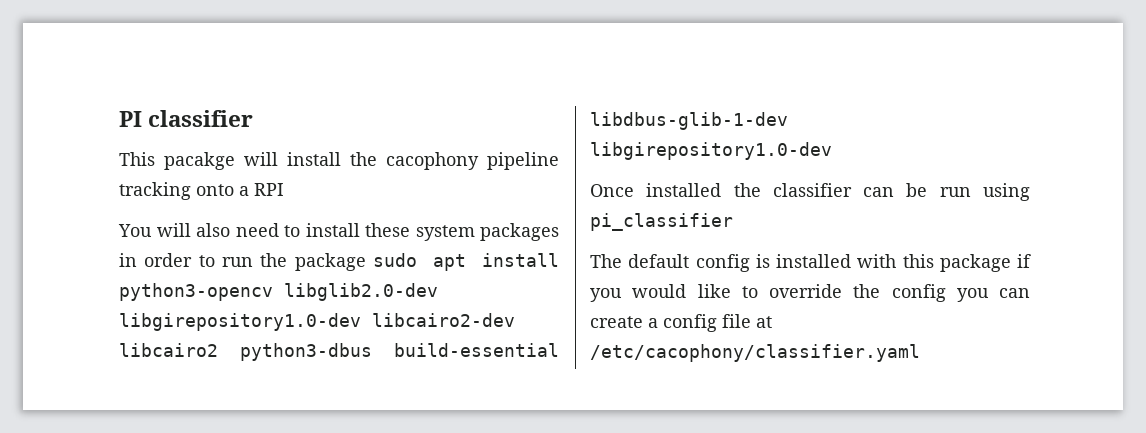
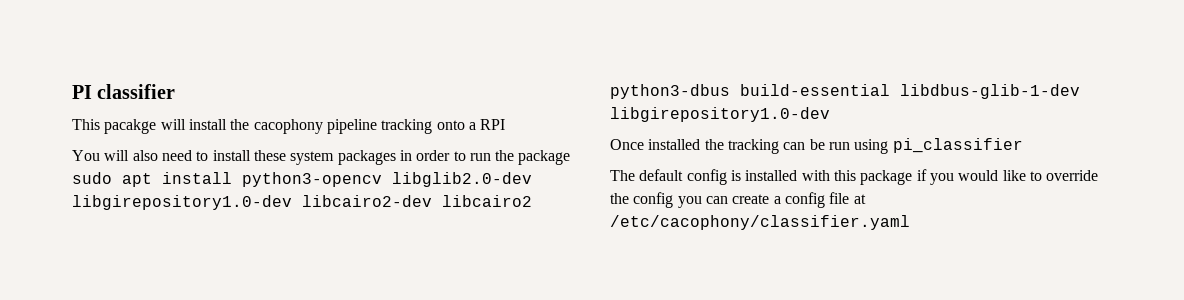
- Once installed the classifier can be run using pi_classifier
+ Once installed the tracking can be run using pi_classifier

